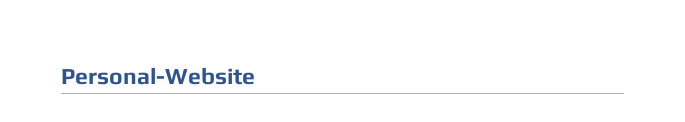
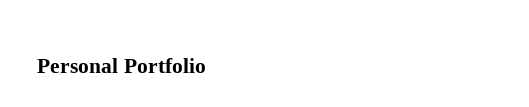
- Personal-Website
+ Personal Portfolio

